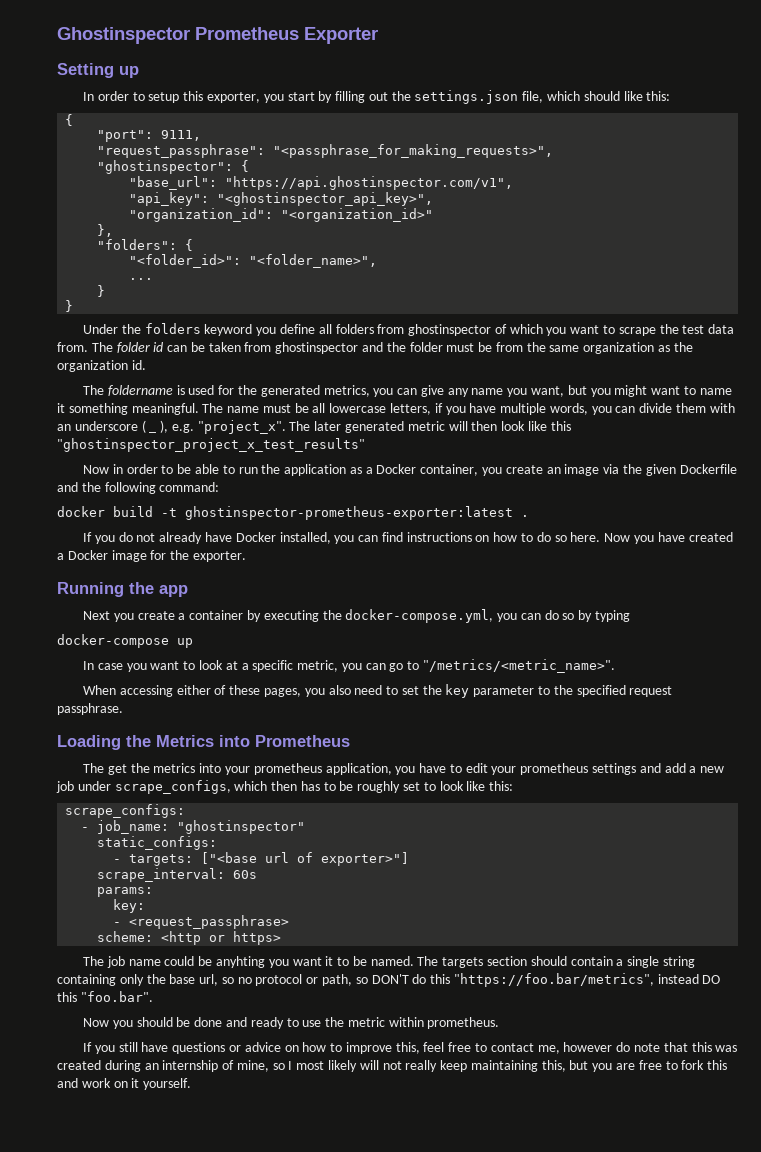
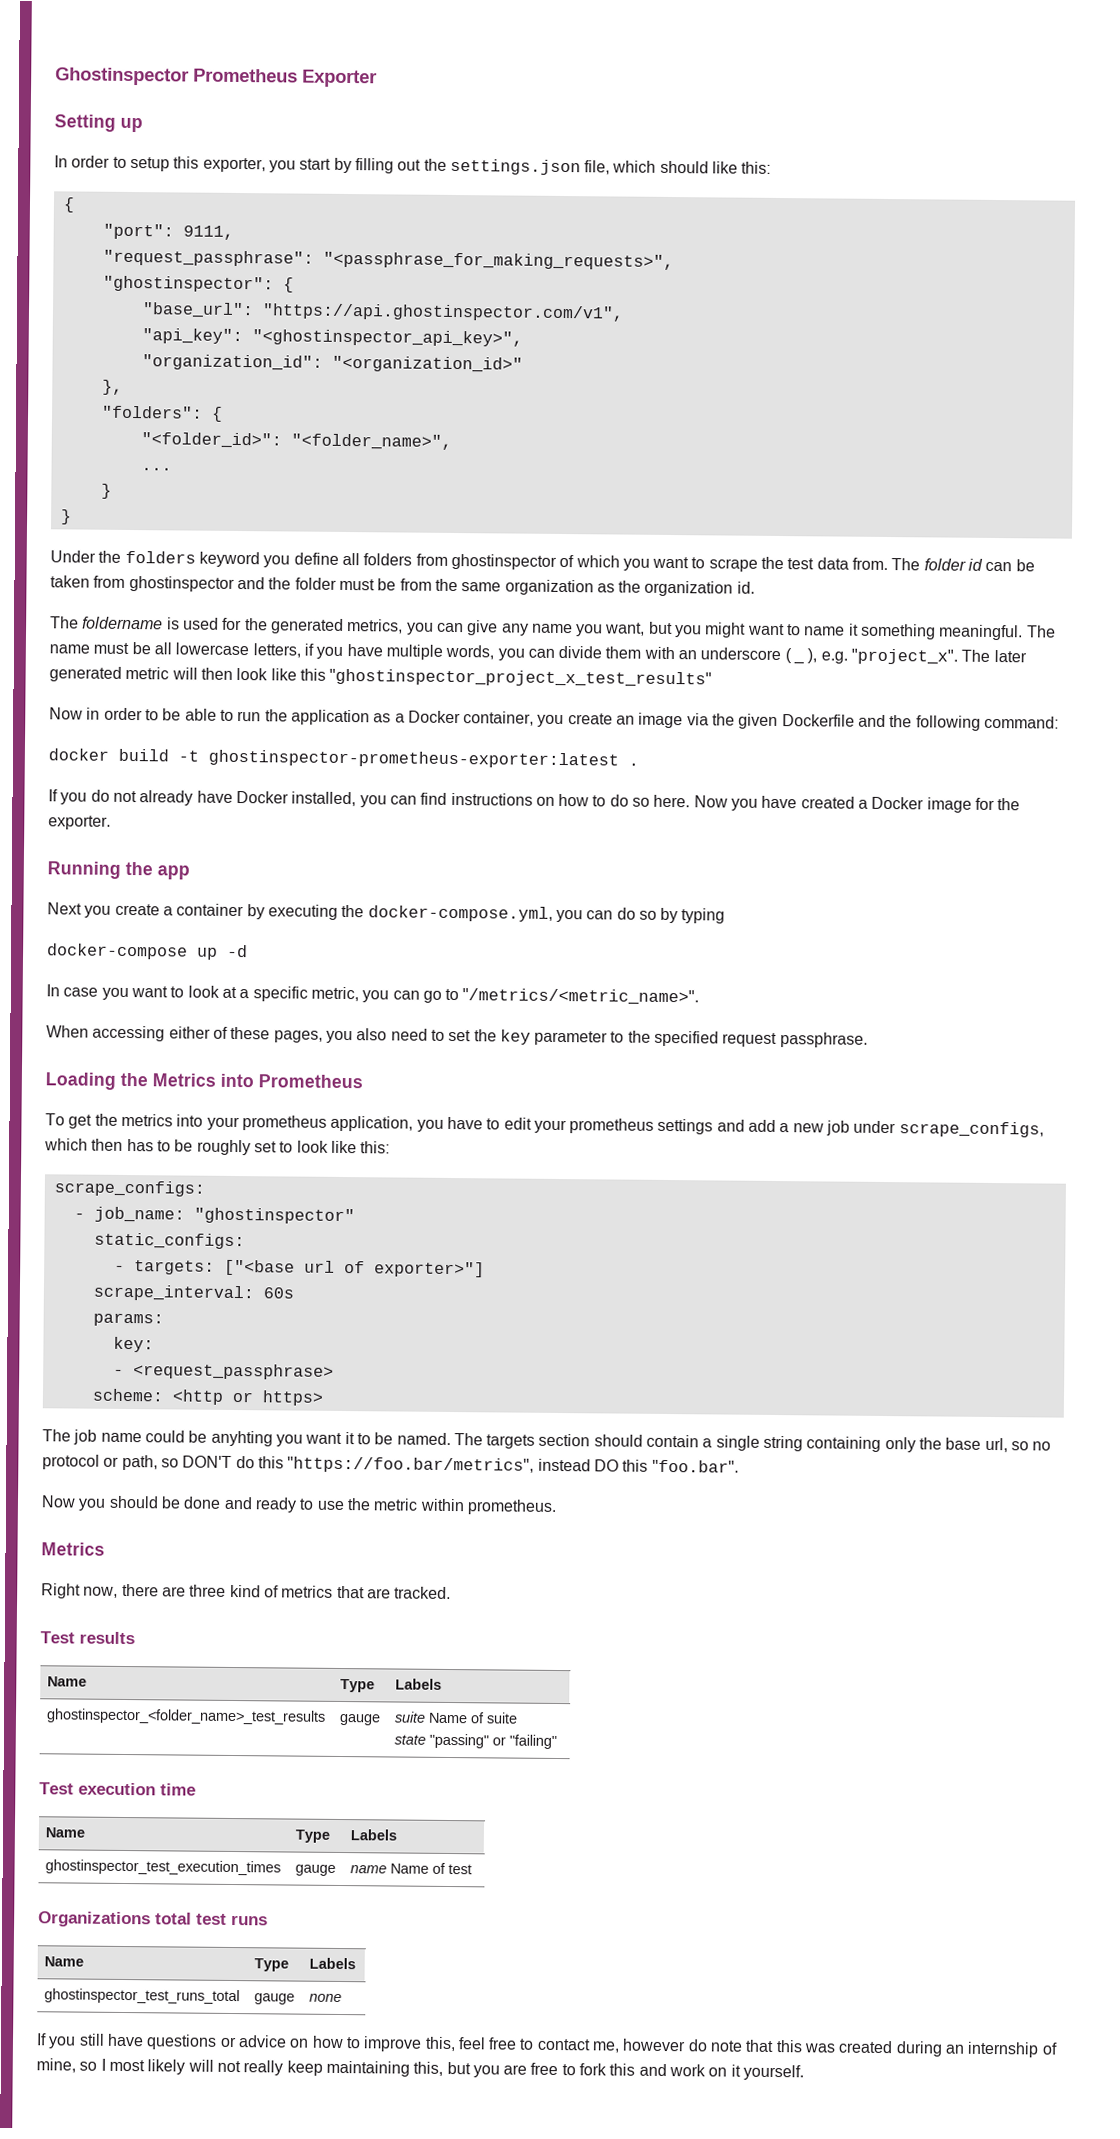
- docker-compose up
+ docker-compose up -d
- The get the metrics into your prometheus application, you have to edit your prometheus settings and add a new job under scrape_configs, which then has to be roughly set to look like this:
+ To get the metrics into your prometheus application, you have to edit your prometheus settings and add a new job under scrape_configs, which then has to be roughly set to look like this:
  Now you should be done and ready to use the metric within prometheus.
+ Metrics
+ Right now, there are three kind of metrics that are tracked.
+ Test results
+ Name | Type | Labels
+ ghostinspector_<folder_name>_test_results | gauge | suite Name of suite
+ state "passing" or "failing"
+ Test execution time
+ Name | Type | Labels
+ ghostinspector_test_execution_times | gauge | name Name of test
+ Organizations total test runs
+ Name | Type | Labels
+ ghostinspector_test_runs_total | gauge | none

